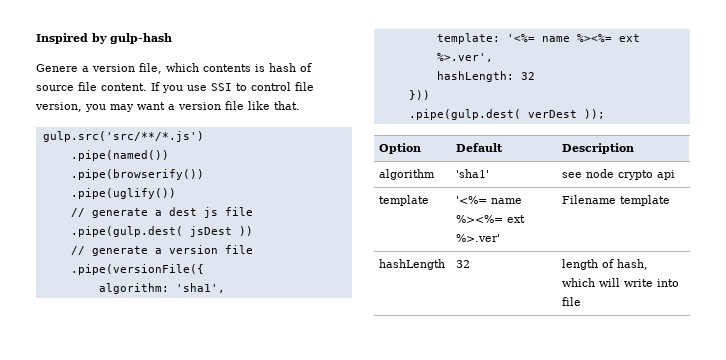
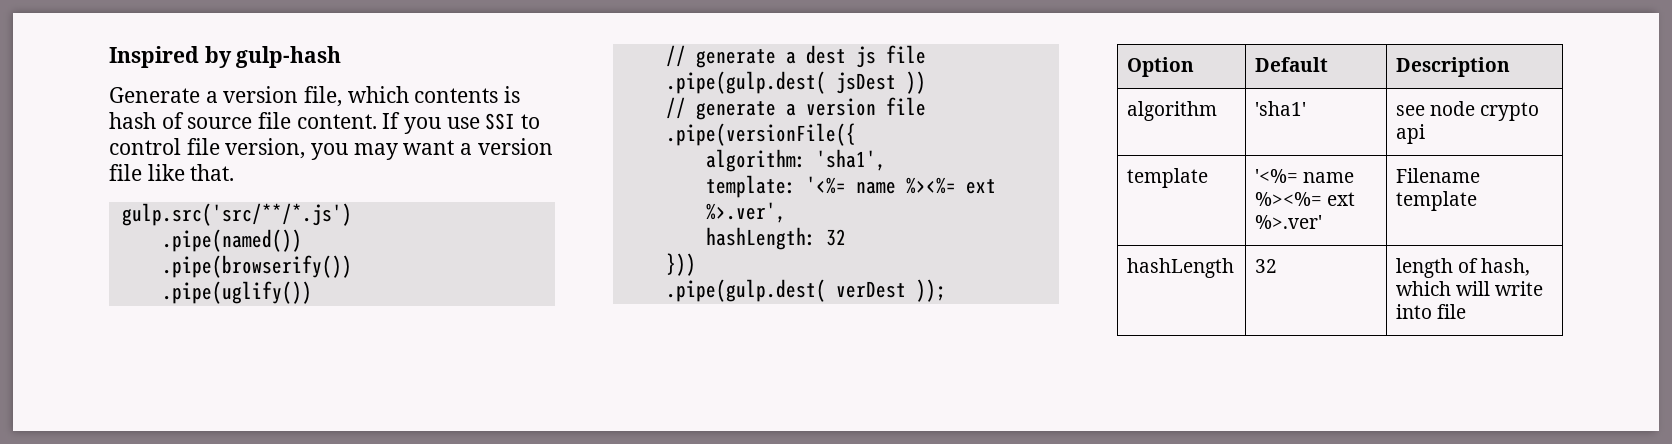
- Genere a version file, which contents is hash of source file content.
+ Generate a version file, which contents is hash of source file content.

